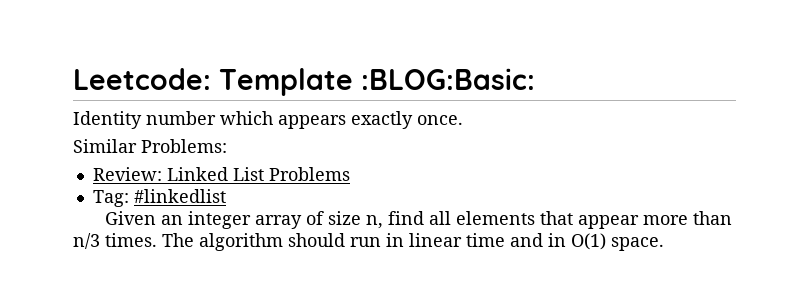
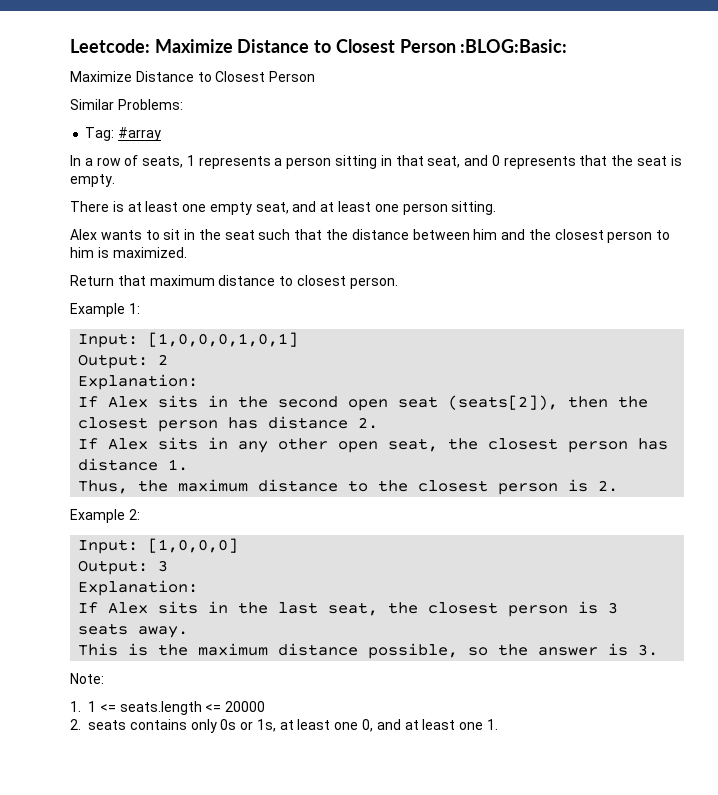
- Leetcode: Template :BLOG:Basic:
- Identity number which appears exactly once.
+ Leetcode: Maximize Distance to Closest Person :BLOG:Basic:
+ Maximize Distance to Closest Person
  Similar Problems:
- Review: Linked List Problems
- Tag: #linkedlist
- Given an integer array of size n, find all elements that appear more than n/3 times. The algorithm should run in linear time and in O(1) space.
+ Tag: #array
+ In a row of seats, 1 represents a person sitting in that seat, and 0 represents that the seat is empty.
+ There is at least one empty seat, and at least one person sitting.
+ Alex wants to sit in the seat such that the distance between him and the closest person to him is maximized.
+ Return that maximum distance to closest person.
+ Example 1:
+ Input: [1,0,0,0,1,0,1]
+ Output: 2
+ Explanation:
+ If Alex sits in the second open seat (seats[2]), then the closest person has distance 2.
+ If Alex sits in any other open seat, the closest person has distance 1.
+ Thus, the maximum distance to the closest person is 2.
+ Example 2:
+ Input: [1,0,0,0]
+ Output: 3
+ Explanation:
+ If Alex sits in the last seat, the closest person is 3 seats away.
+ This is the maximum distance possible, so the answer is 3.
+ Note:
+ 1. 1 <= seats.length <= 20000
+ 2. seats contains only 0s or 1s, at least one 0, and at least one 1.

